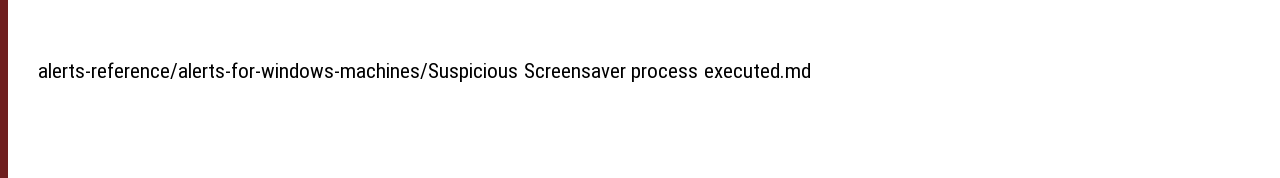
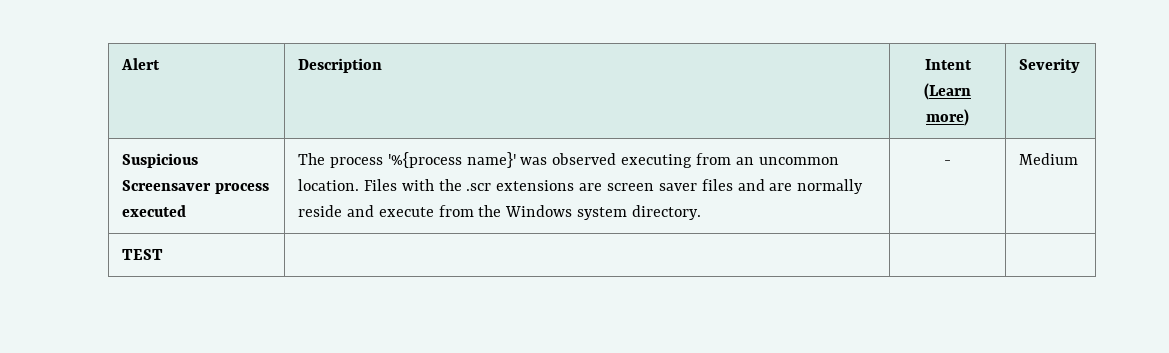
- alerts-reference/alerts-for-windows-machines/Suspicious Screensaver process executed.md
+ Alert | Description | Intent (Learn more) | Severity
+ Suspicious Screensaver process executed | The process '%{process name}' was observed executing from an uncommon location. Files with the .scr extensions are screen saver files and are normally reside and execute from the Windows system directory. | - | Medium
+ TEST | | |

